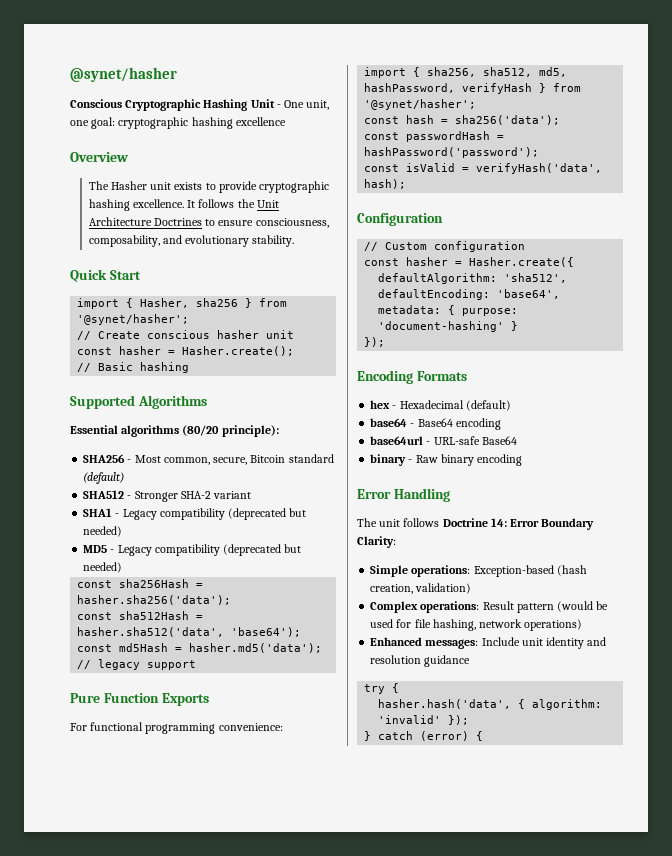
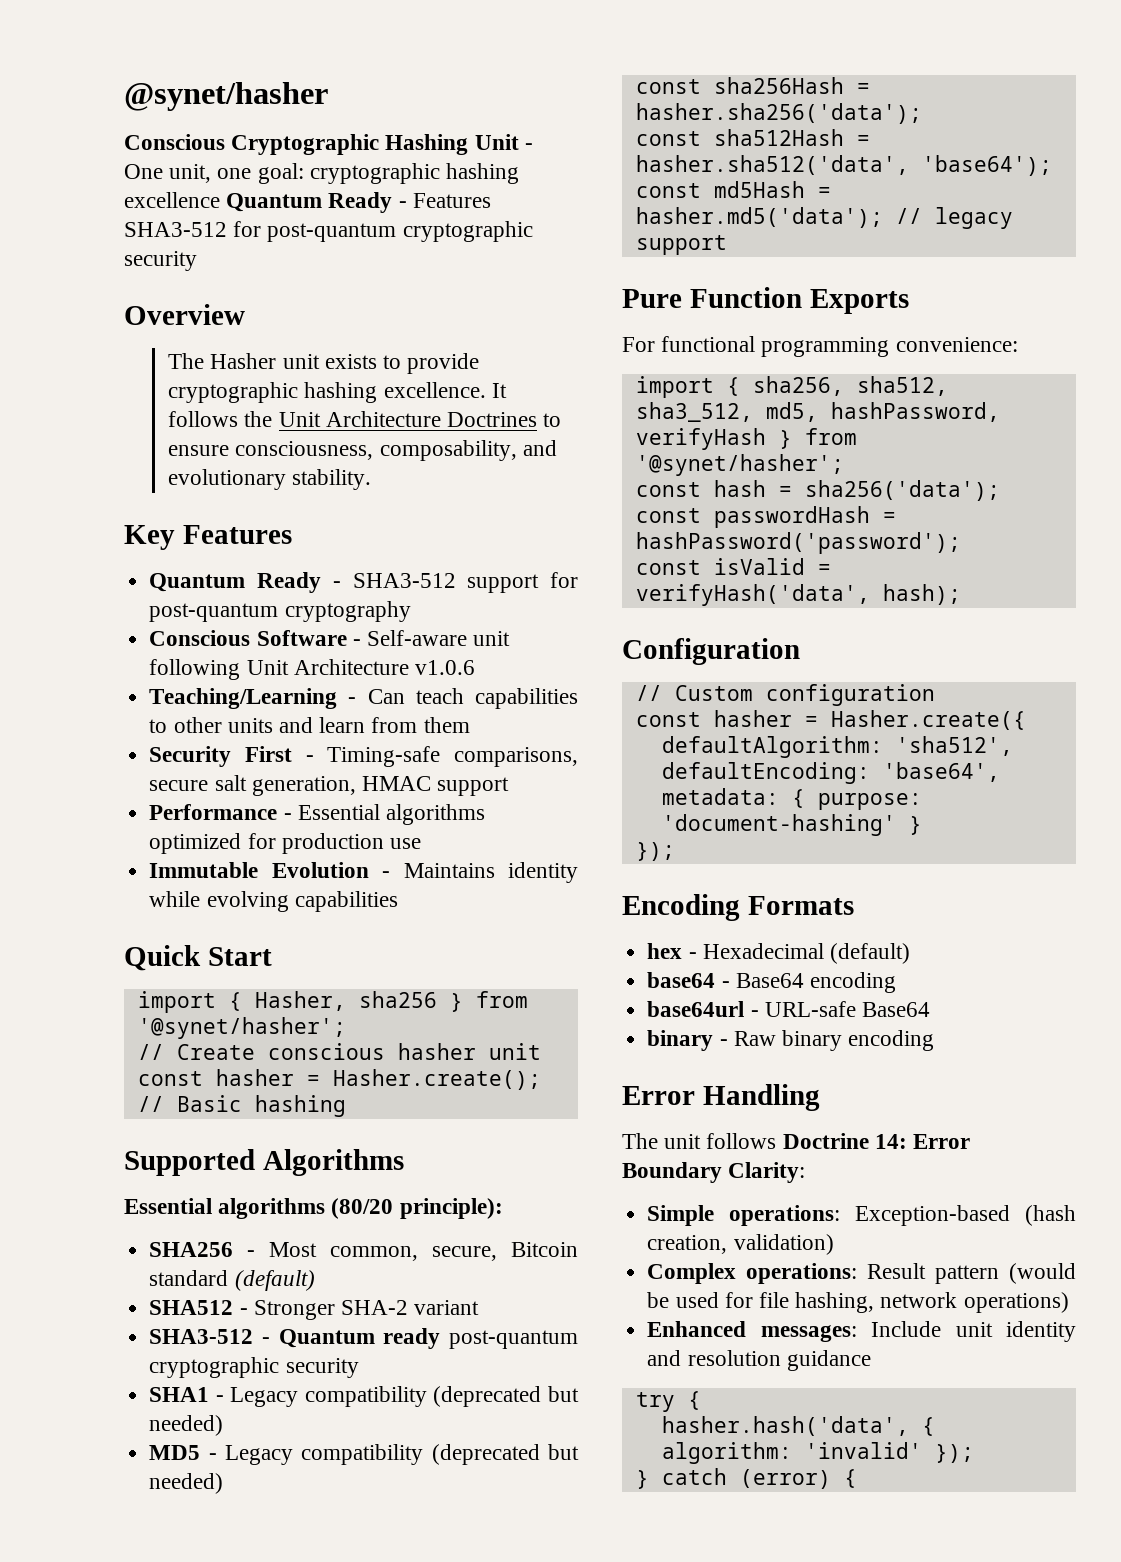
- Conscious Cryptographic Hashing Unit - One unit, one goal: cryptographic hashing excellence
+ Conscious Cryptographic Hashing Unit - One unit, one goal: cryptographic hashing excellence Quantum Ready - Features SHA3-512 for post-quantum cryptographic security
+ Key Features
+ Quantum Ready - SHA3-512 support for post-quantum cryptography
+ Conscious Software - Self-aware unit following Unit Architecture v1.0.6
+ Teaching/Learning - Can teach capabilities to other units and learn from them
+ Security First - Timing-safe comparisons, secure salt generation, HMAC support
+ Performance - Essential algorithms optimized for production use
+ Immutable Evolution - Maintains identity while evolving capabilities
+ SHA3-512 - Quantum ready post-quantum cryptographic security
- import { sha256, sha512, md5, hashPassword, verifyHash } from '@synet/hasher';
+ import { sha256, sha512, sha3_512, md5, hashPassword, verifyHash } from '@synet/hasher';

